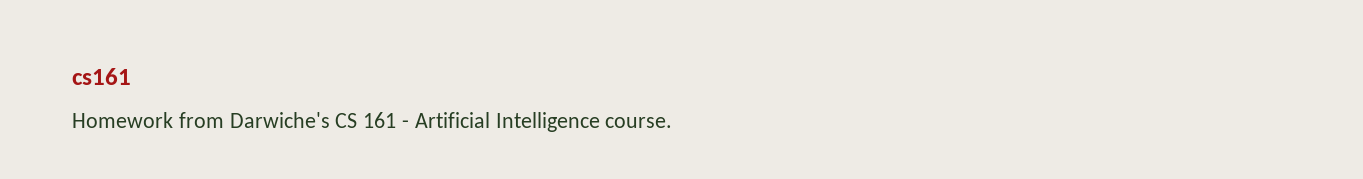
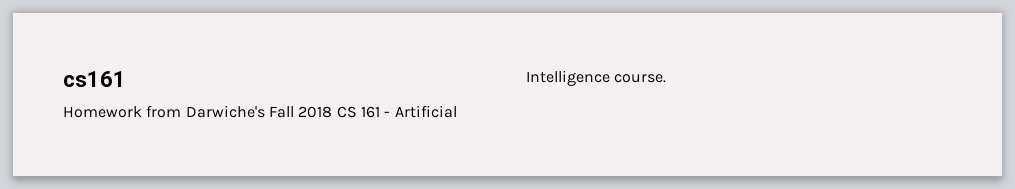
- Homework from Darwiche's CS 161 - Artificial Intelligence course.
+ Homework from Darwiche's Fall 2018 CS 161 - Artificial Intelligence course.

